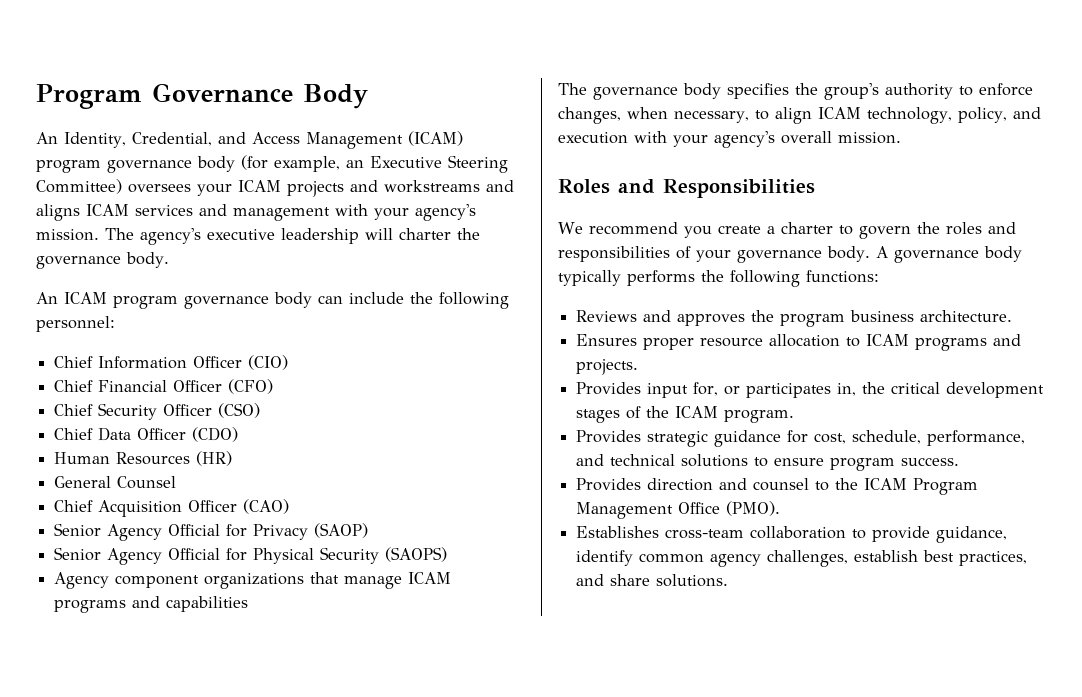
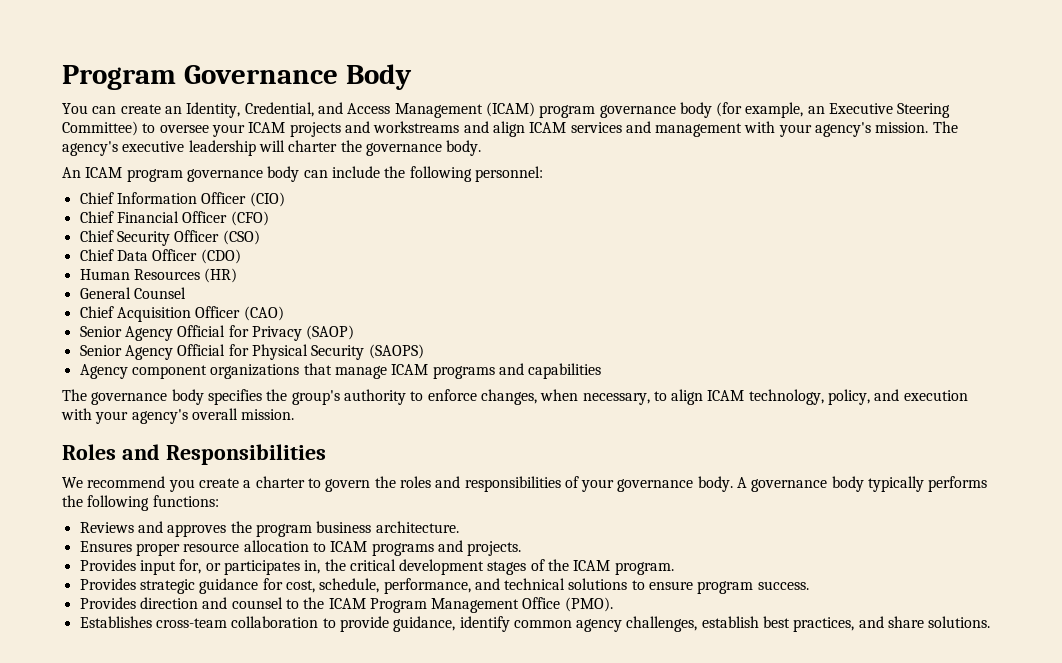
- An Identity, Credential, and Access Management (ICAM) program governance body (for example, an Executive Steering Committee) oversees your ICAM projects and workstreams and aligns ICAM services and management with your agency's mission.
+ You can create an Identity, Credential, and Access Management (ICAM) program governance body (for example, an Executive Steering Committee) to oversee your ICAM projects and workstreams and align ICAM services and management with your agency's mission.

